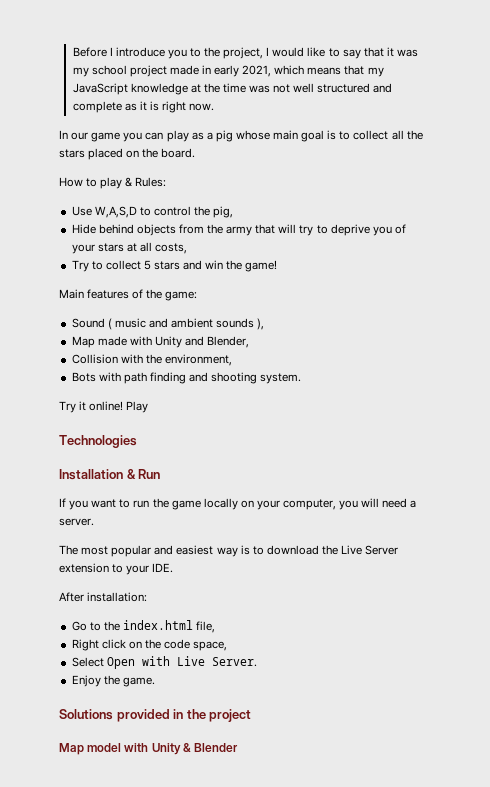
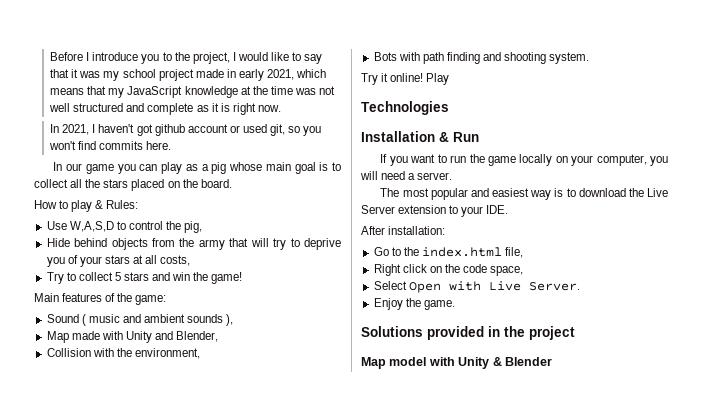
+ In 2021, I haven't got github account or used git, so you won't find commits here.

